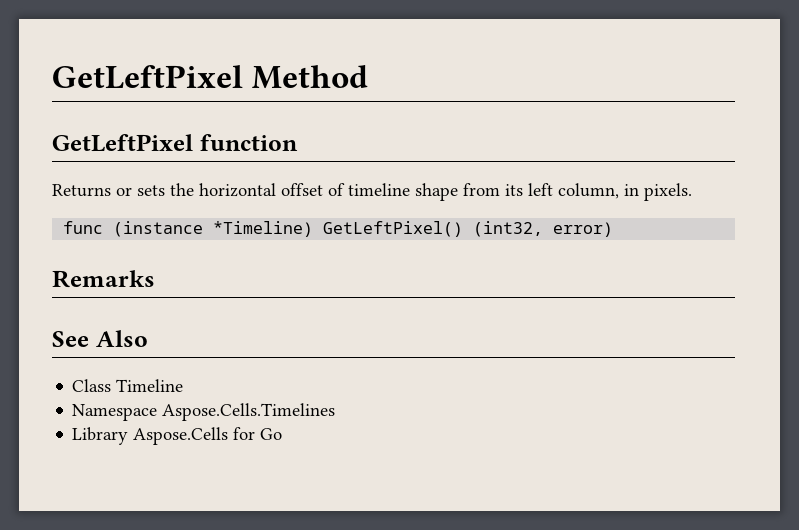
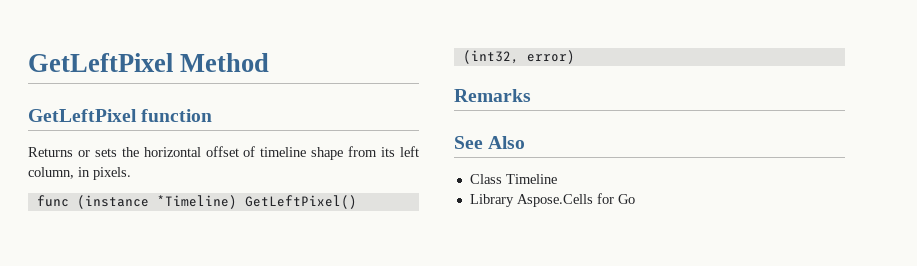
- Namespace Aspose.Cells.Timelines

